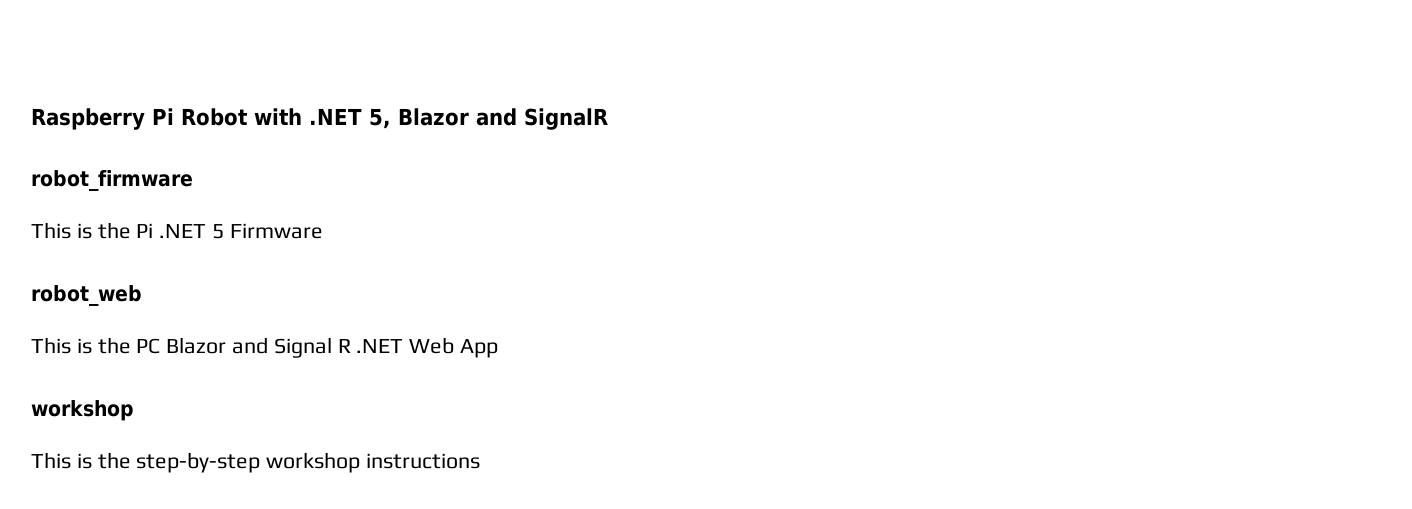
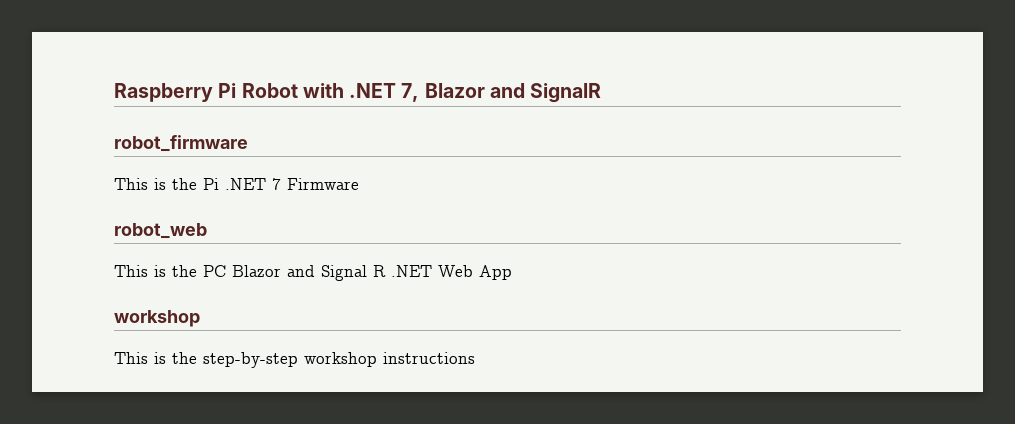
- Raspberry Pi Robot with .NET 5, Blazor and SignalR
+ Raspberry Pi Robot with .NET 7, Blazor and SignalR
- This is the Pi .NET 5 Firmware
+ This is the Pi .NET 7 Firmware

